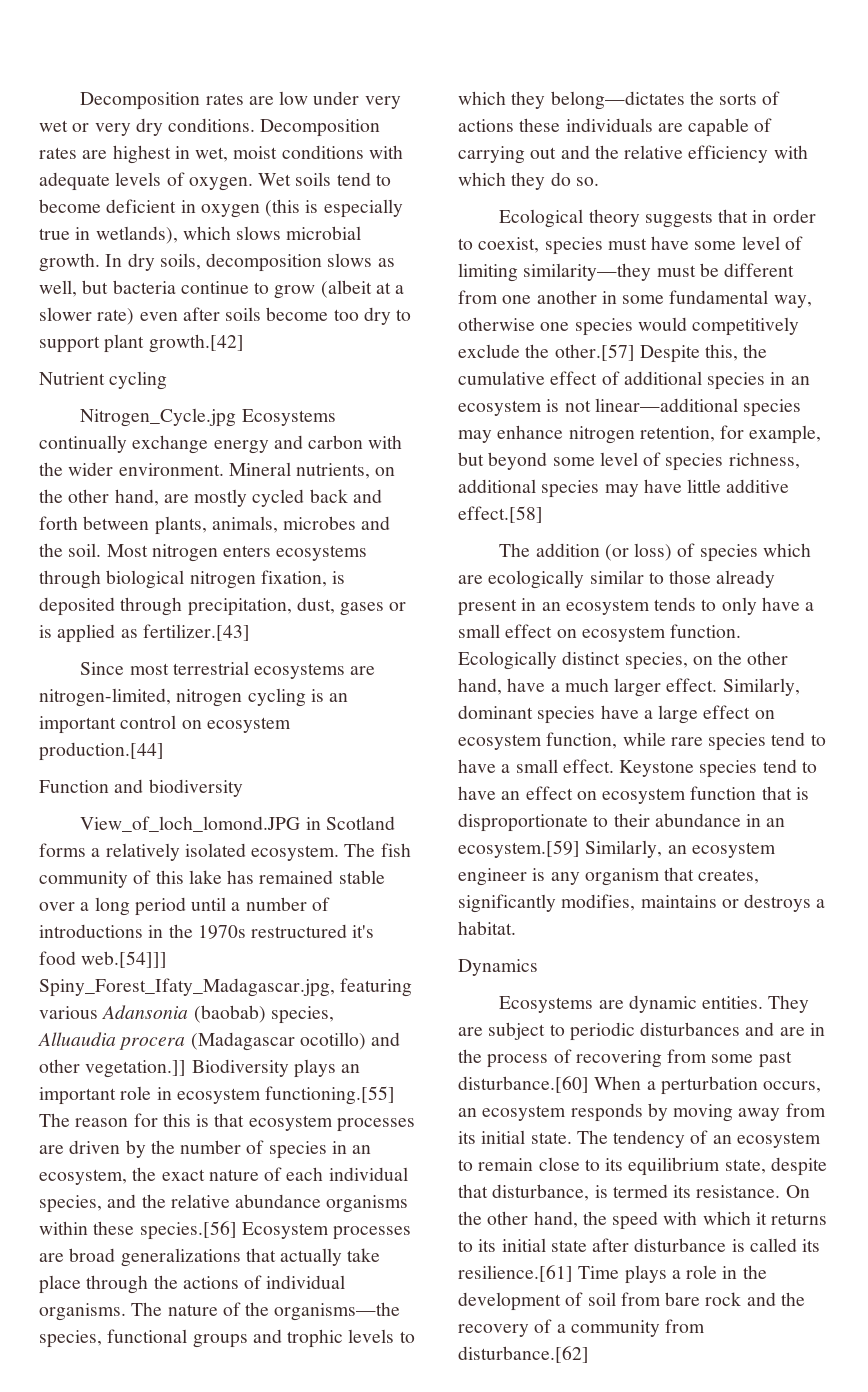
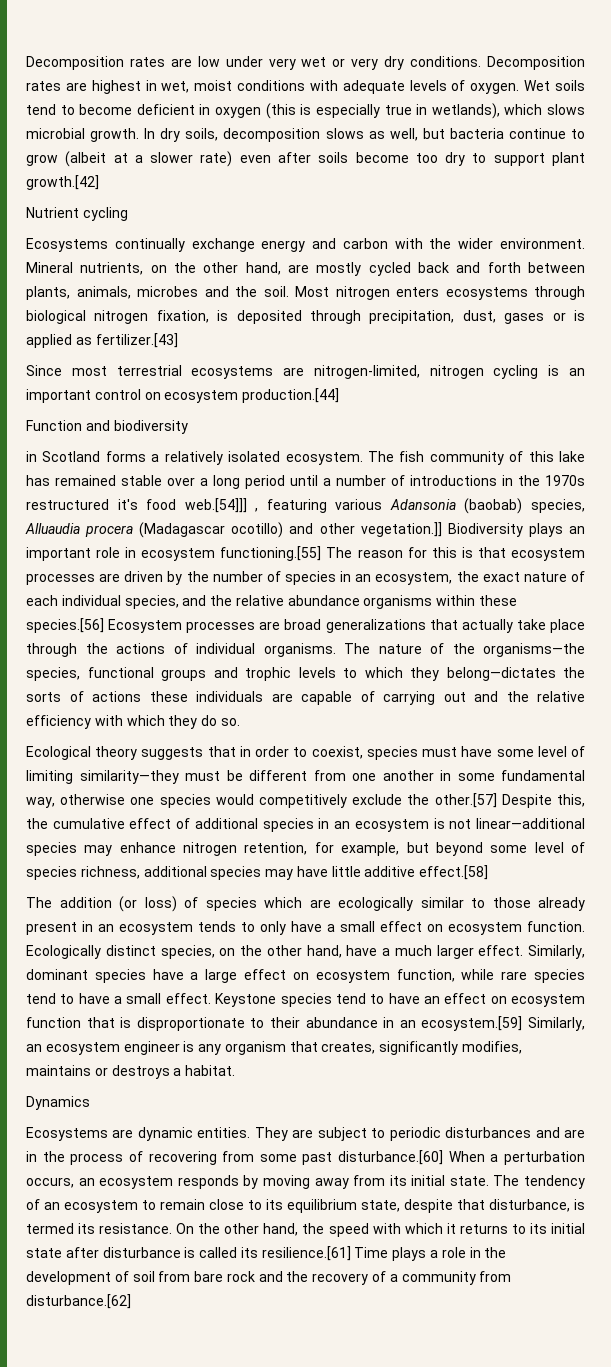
- Nitrogen_Cycle.jpg Ecosystems continually exchange energy and carbon with the wider environment.
+ Ecosystems continually exchange energy and carbon with the wider environment.
- View_of_loch_lomond.JPG in Scotland forms a relatively isolated ecosystem.
+ in Scotland forms a relatively isolated ecosystem.
- The fish community of this lake has remained stable over a long period until a number of introductions in the 1970s restructured it's food web.[54]]] Spiny_Forest_Ifaty_Madagascar.jpg, featuring various Adansonia (baobab) species, Alluaudia procera (Madagascar ocotillo) and other vegetation.]]
+ The fish community of this lake has remained stable over a long period until a number of introductions in the 1970s restructured it's food web.[54]]] , featuring various Adansonia (baobab) species, Alluaudia procera (Madagascar ocotillo) and other vegetation.]]

